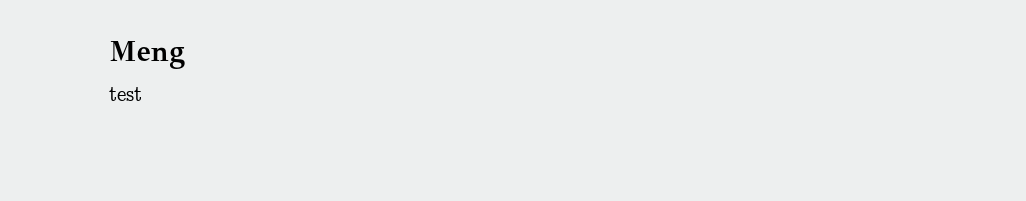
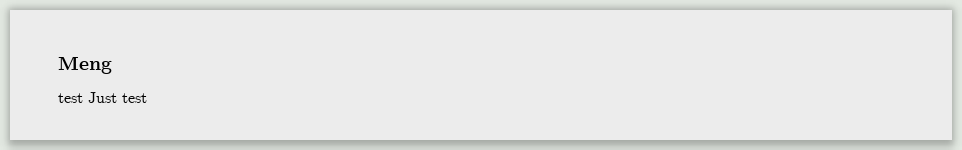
- test
+ test Just test

